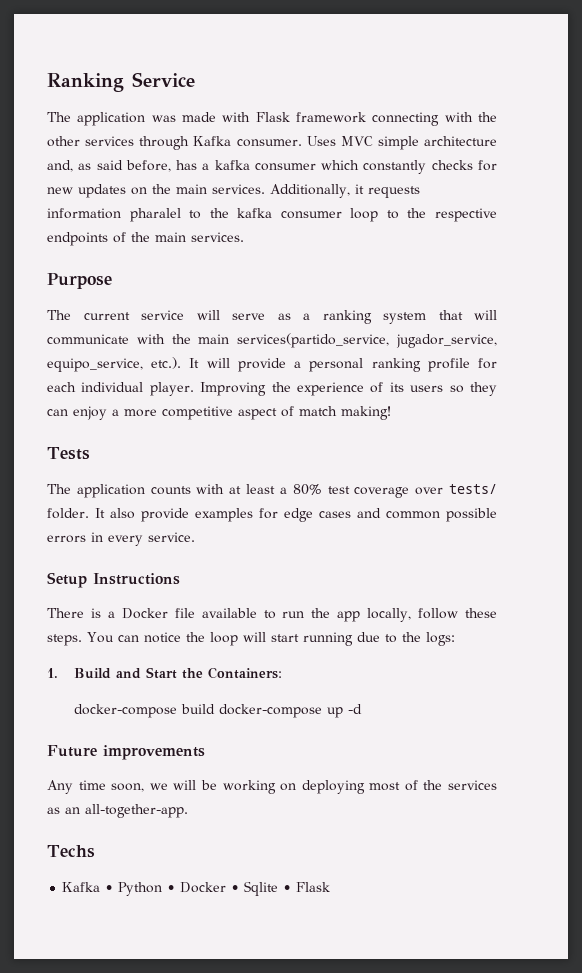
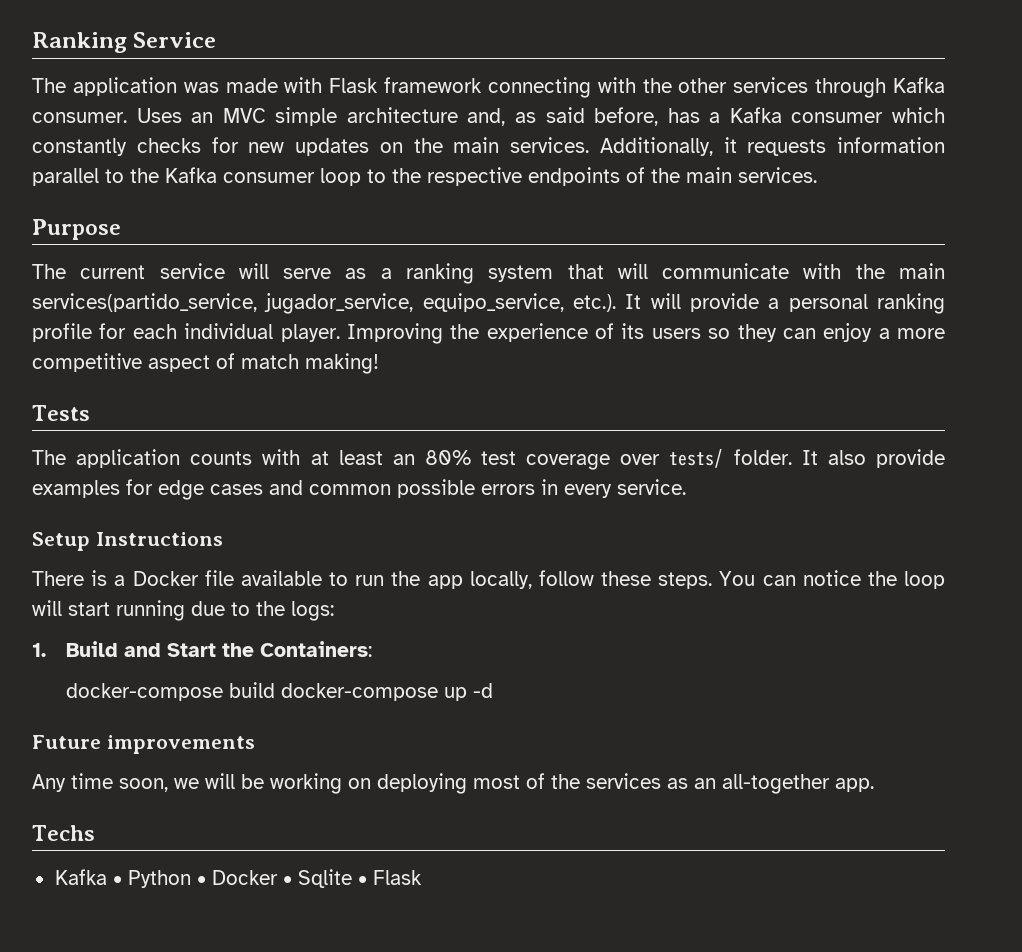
- Uses MVC simple architecture and, as said before, has a kafka consumer which constantly checks for new updates on the main services.
+ Uses an MVC simple architecture and, as said before, has a Kafka consumer which constantly checks for new updates on the main services.
- Additionally, it requests information pharalel to the kafka consumer loop to the respective endpoints of the main services.
+ Additionally, it requests information parallel to the Kafka consumer loop to the respective endpoints of the main services.
- The application counts with at least a 80% test coverage over tests/ folder.
+ The application counts with at least an 80% test coverage over tests/ folder.
- Any time soon, we will be working on deploying most of the services as an all-together-app.
+ Any time soon, we will be working on deploying most of the services as an all-together app.

